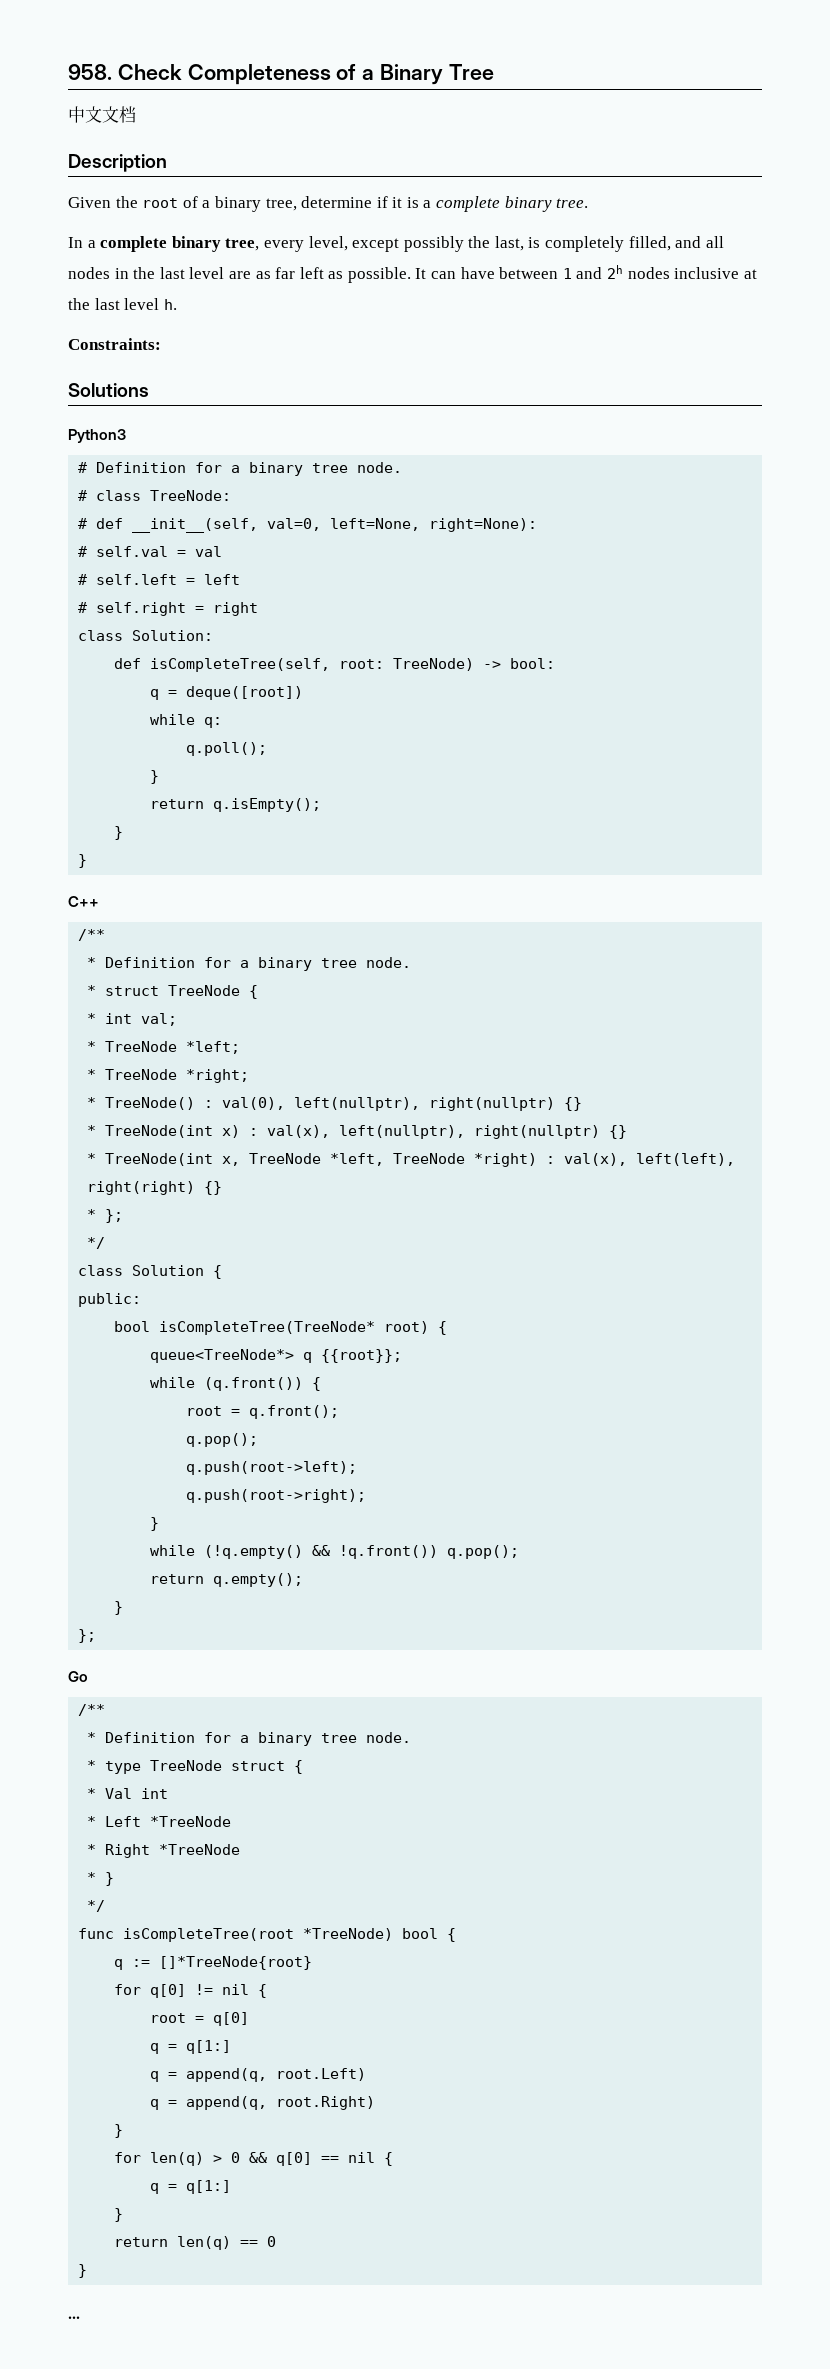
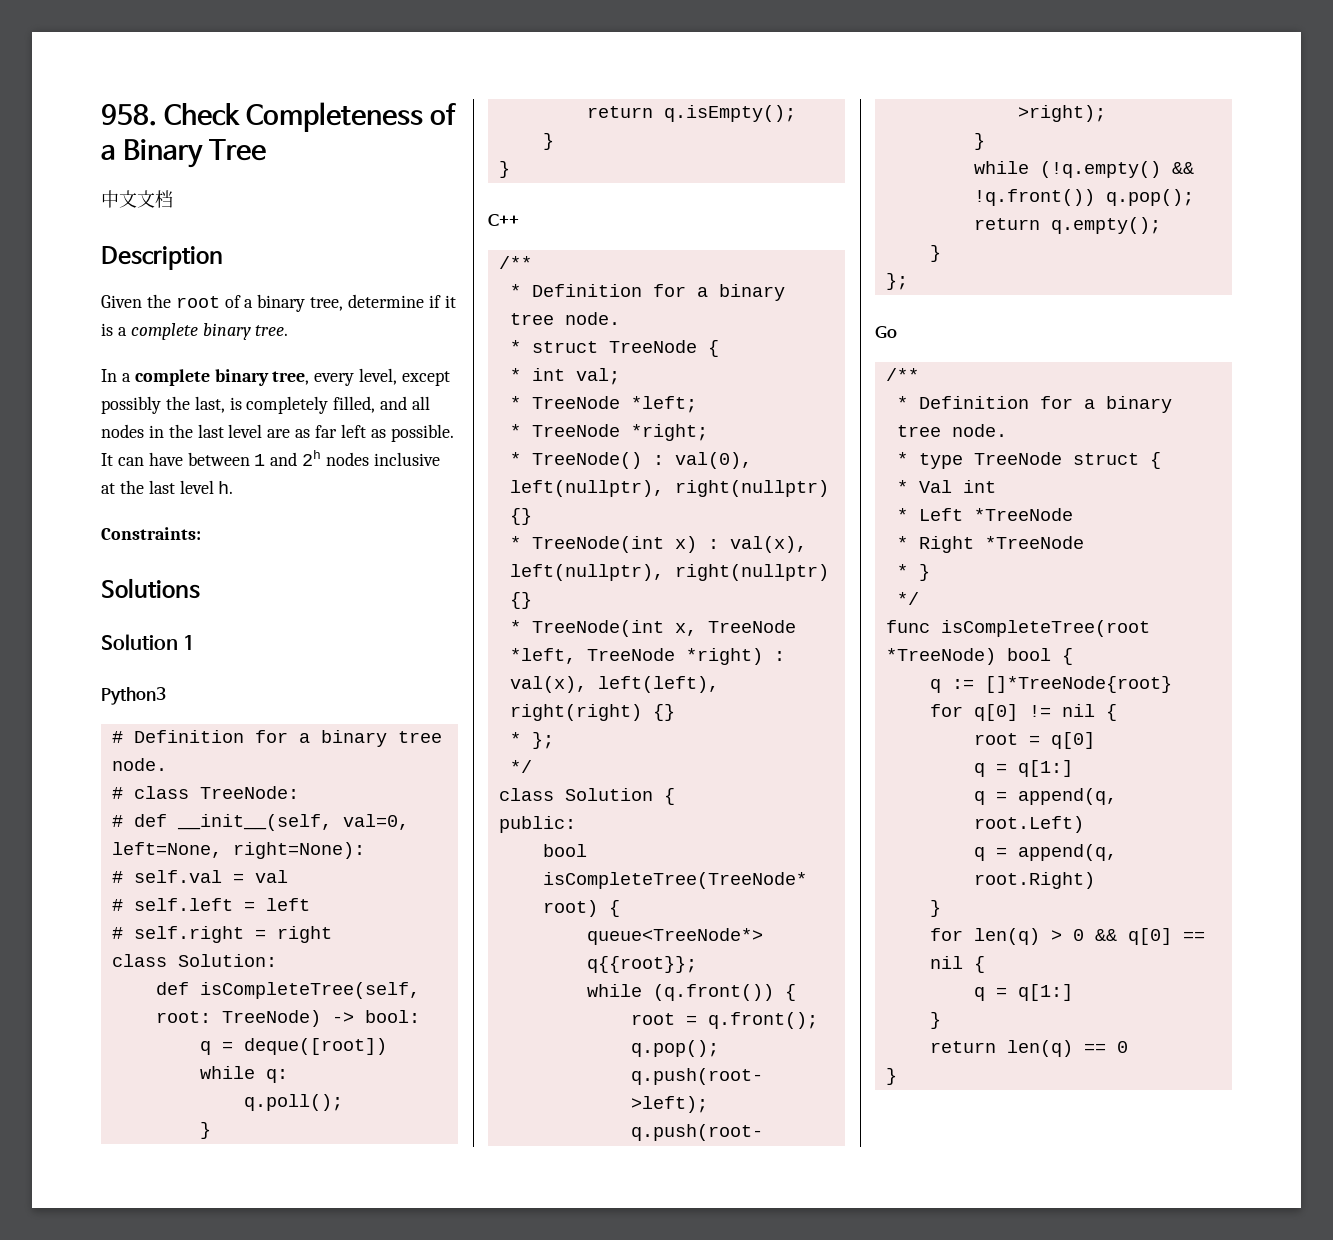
+ Solution 1
- queue<TreeNode*> q {{root}};
+ queue<TreeNode*> q{{root}};
- ...

